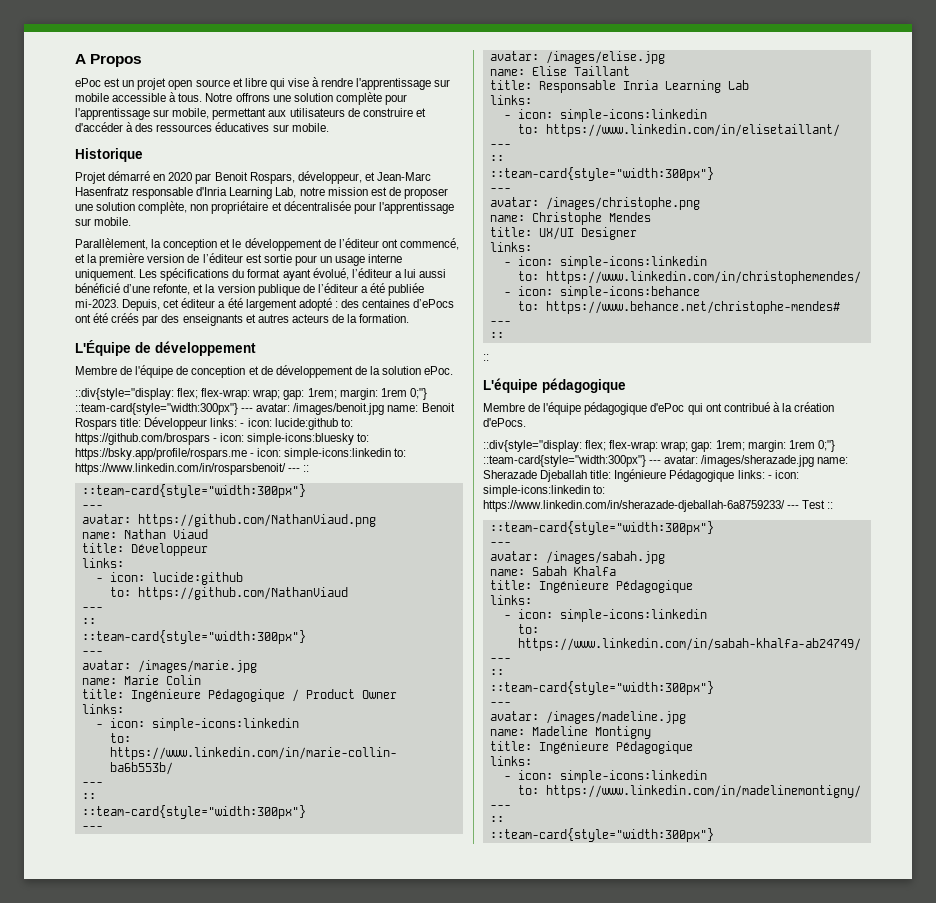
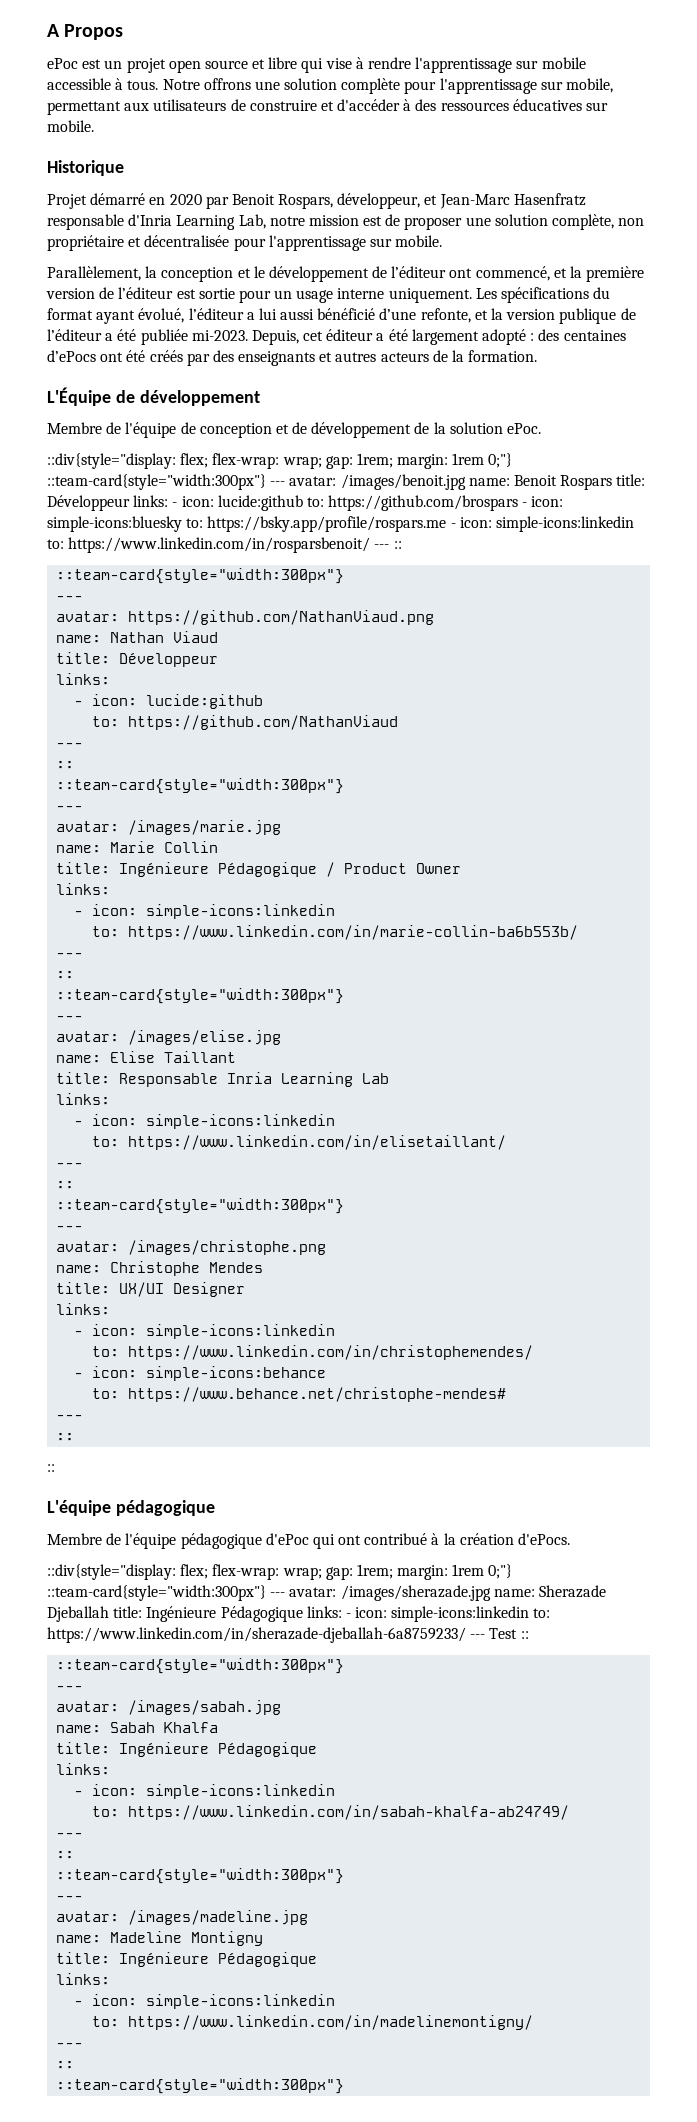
- name: Marie Colin
+ name: Marie Collin

